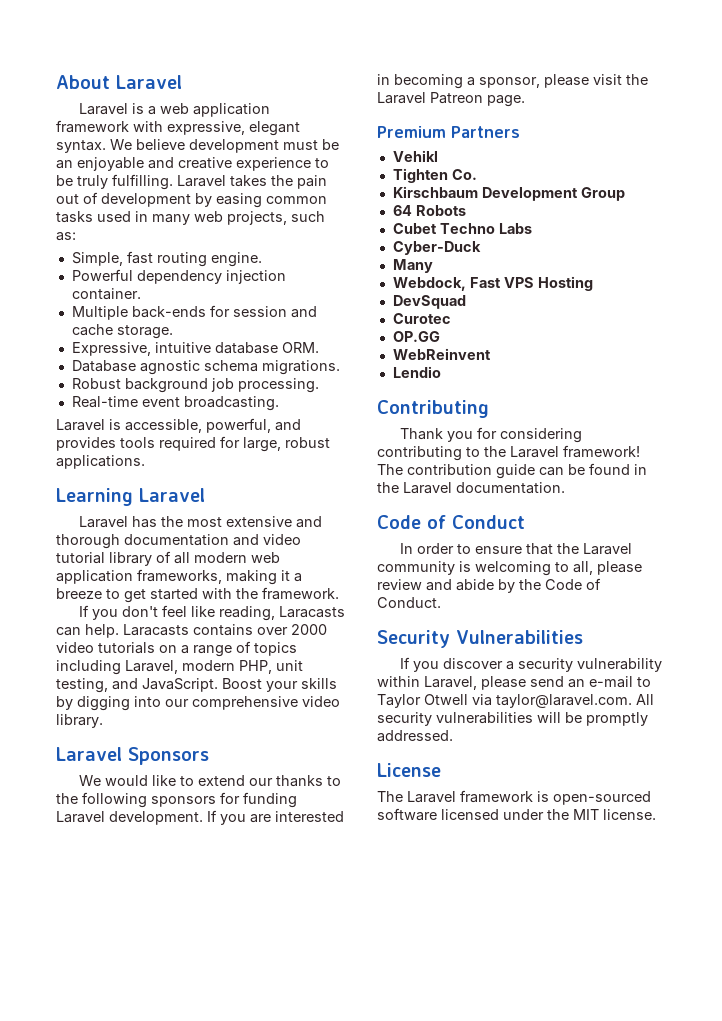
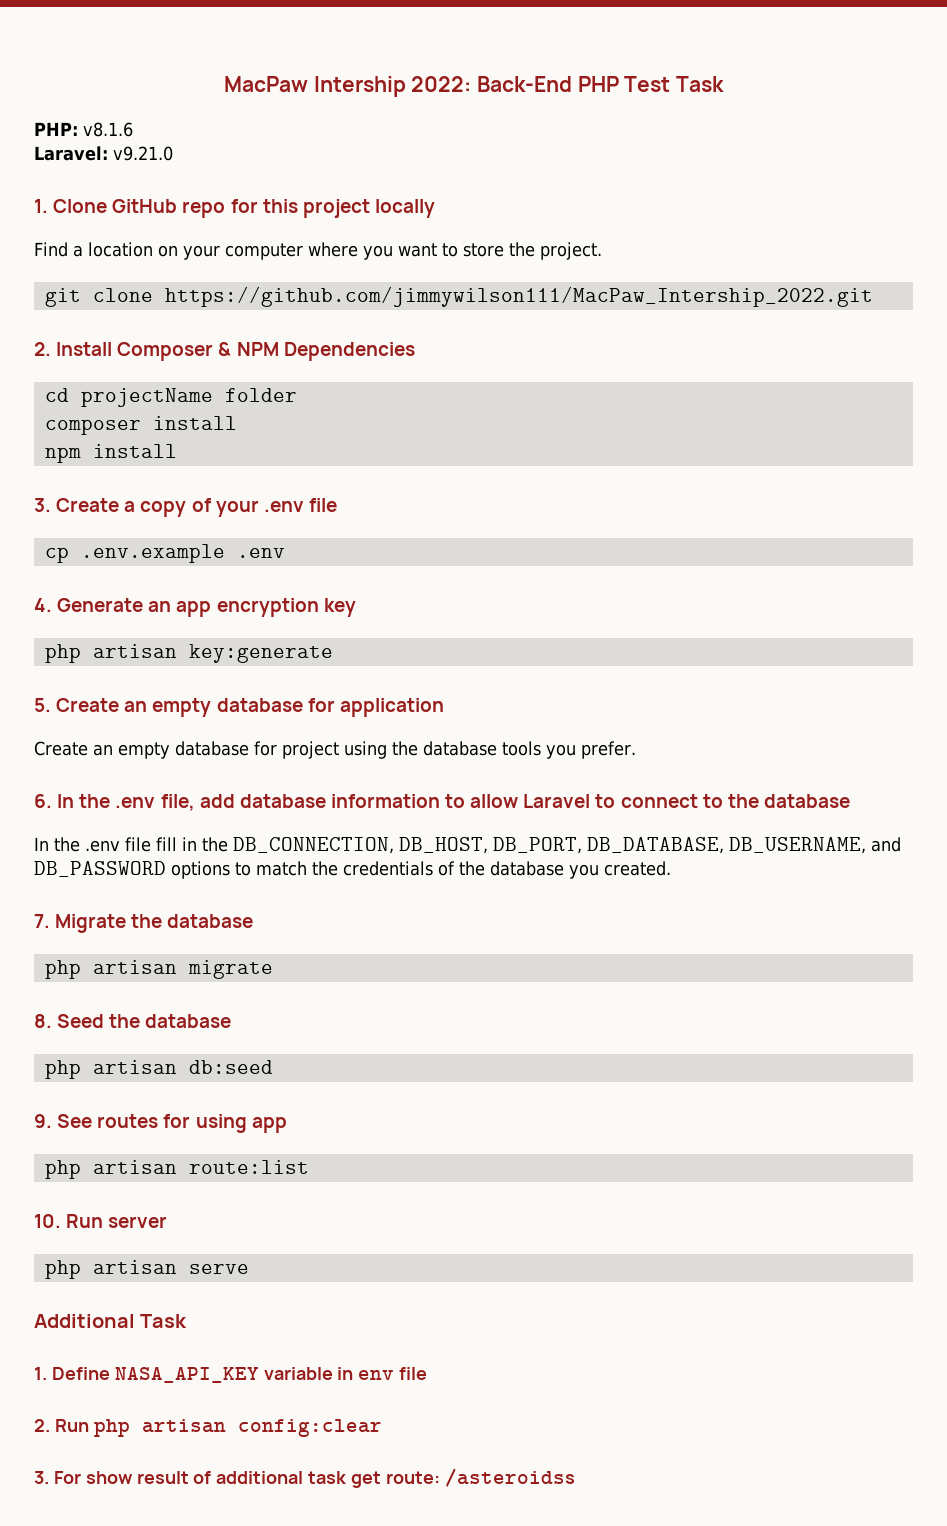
- About Laravel
- Laravel is a web application framework with expressive, elegant syntax. We believe development must be an enjoyable and creative experience to be truly fulfilling. Laravel takes the pain out of development by easing common tasks used in many web projects, such as:
- Simple, fast routing engine.
- Powerful dependency injection container.
- Multiple back-ends for session and cache storage.
- Expressive, intuitive database ORM.
- Database agnostic schema migrations.
- Robust background job processing.
- Real-time event broadcasting.
- Laravel is accessible, powerful, and provides tools required for large, robust applications.
- Learning Laravel
- Laravel has the most extensive and thorough documentation and video tutorial library of all modern web application frameworks, making it a breeze to get started with the framework.
- If you don't feel like reading, Laracasts can help. Laracasts contains over 2000 video tutorials on a range of topics including Laravel, modern PHP, unit testing, and JavaScript. Boost your skills by digging into our comprehensive video library.
- Laravel Sponsors
- We would like to extend our thanks to the following sponsors for funding Laravel development. If you are interested in becoming a sponsor, please visit the Laravel Patreon page.
- Premium Partners
- Vehikl
- Tighten Co.
- Kirschbaum Development Group
- 64 Robots
- Cubet Techno Labs
- Cyber-Duck
- Many
- Webdock, Fast VPS Hosting
- DevSquad
- Curotec
- OP.GG
- WebReinvent
- Lendio
- Contributing
- Thank you for considering contributing to the Laravel framework! The contribution guide can be found in the Laravel documentation.
- Code of Conduct
- In order to ensure that the Laravel community is welcoming to all, please review and abide by the Code of Conduct.
- Security Vulnerabilities
- If you discover a security vulnerability within Laravel, please send an e-mail to Taylor Otwell via taylor@laravel.com. All security vulnerabilities will be promptly addressed.
- License
- The Laravel framework is open-sourced software licensed under the MIT license.
+ MacPaw Intership 2022: Back-End PHP Test Task
+ PHP: v8.1.6
+ Laravel: v9.21.0
+ 1. Clone GitHub repo for this project locally
+ Find a location on your computer where you want to store the project.
+ git clone https://github.com/jimmywilson111/MacPaw_Intership_2022.git
+ 2. Install Composer & NPM Dependencies
+ cd projectName folder
+ composer install
+ npm install
+ 3. Create a copy of your .env file
+ cp .env.example .env
+ 4. Generate an app encryption key
+ php artisan key:generate
+ 5. Create an empty database for application
+ Create an empty database for project using the database tools you prefer.
+ 6. In the .env file, add database information to allow Laravel to connect to the database
+ In the .env file fill in the DB_CONNECTION, DB_HOST, DB_PORT, DB_DATABASE, DB_USERNAME, and DB_PASSWORD options to match the credentials of the database you created.
+ 7. Migrate the database
+ php artisan migrate
+ 8. Seed the database
+ php artisan db:seed
+ 9. See routes for using app
+ php artisan route:list
+ 10. Run server
+ php artisan serve
+ Additional Task
+ 1. Define NASA_API_KEY variable in env file
+ 2. Run php artisan config:clear
+ 3. For show result of additional task get route: /asteroidss

